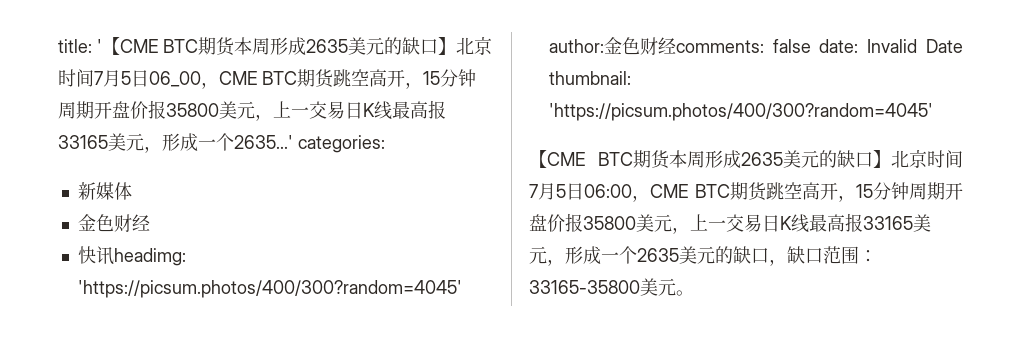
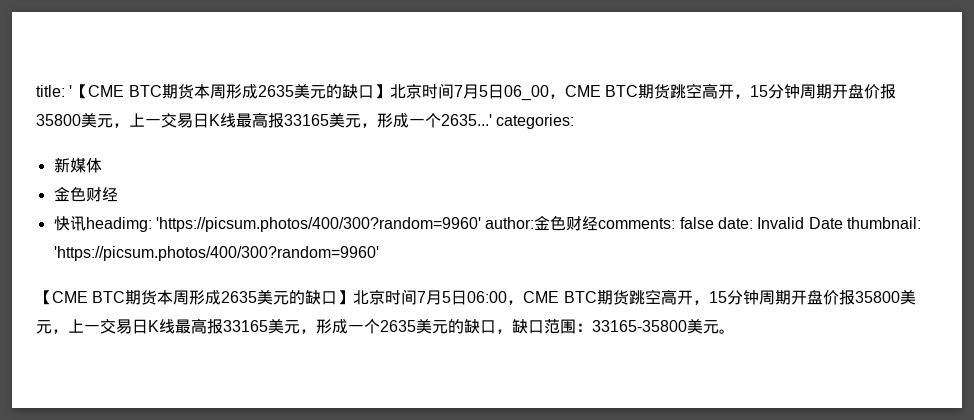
- 快讯headimg: 'https://picsum.photos/400/300?random=4045' author:金色财经comments: false date: Invalid Date thumbnail: 'https://picsum.photos/400/300?random=4045'
+ 快讯headimg: 'https://picsum.photos/400/300?random=9960' author:金色财经comments: false date: Invalid Date thumbnail: 'https://picsum.photos/400/300?random=9960'

